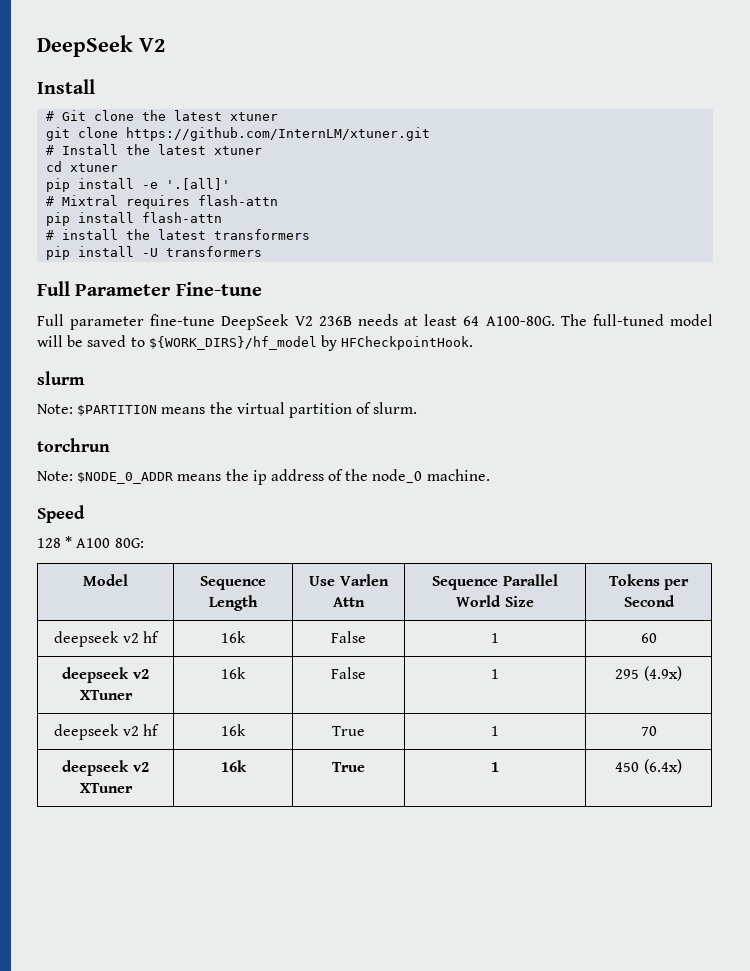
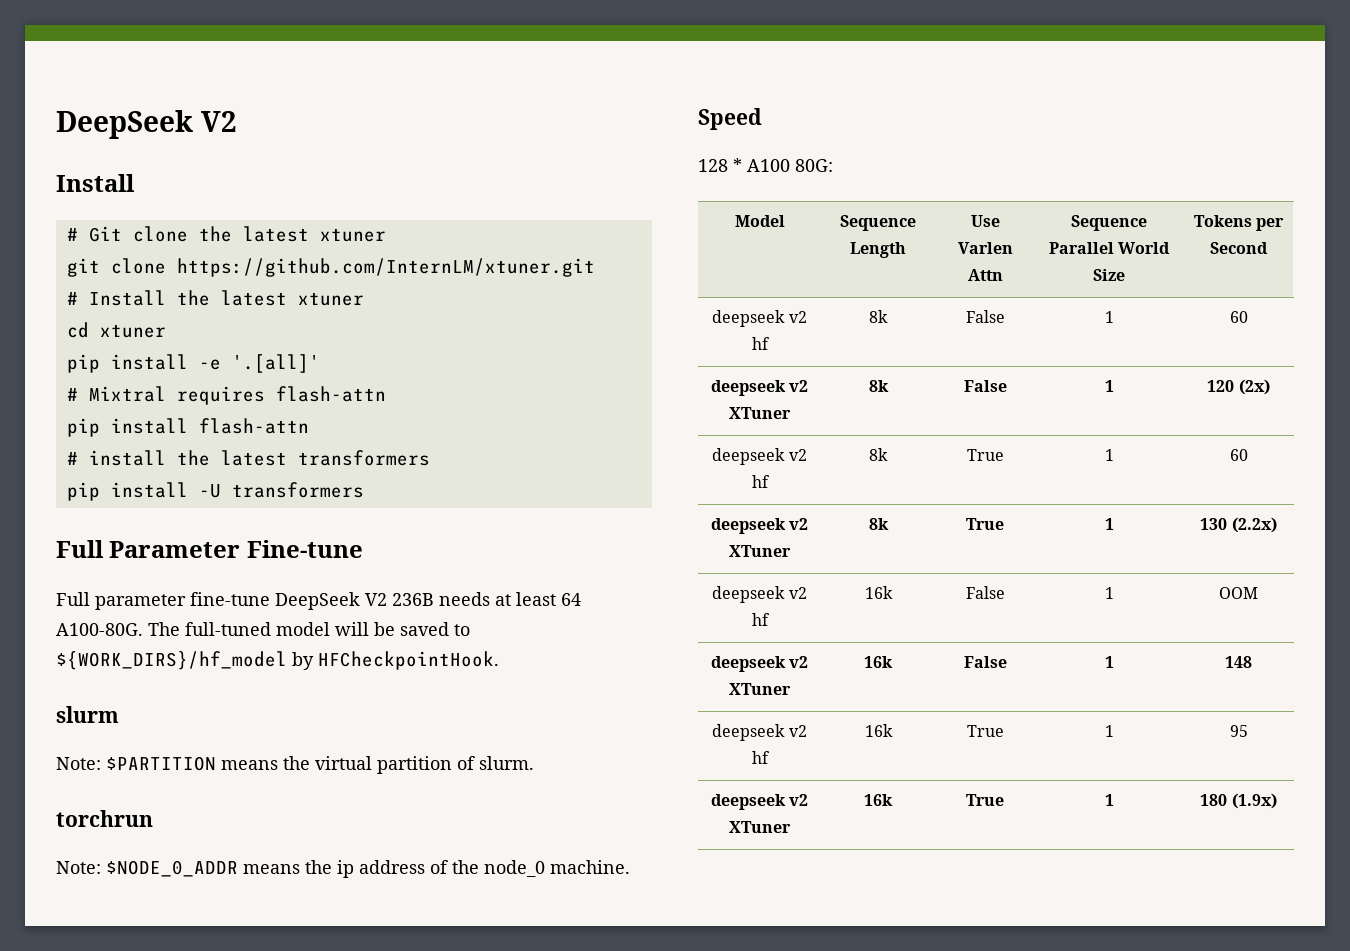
- deepseek v2 hf | 16k | False | 1 | 60
+ deepseek v2 hf | 8k | False | 1 | 60
- deepseek v2 XTuner | 16k | False | 1 | 295 (4.9x)
+ deepseek v2 XTuner | 8k | False | 1 | 120 (2x)
+ deepseek v2 hf | 8k | True | 1 | 60
+ deepseek v2 XTuner | 8k | True | 1 | 130 (2.2x)
+ deepseek v2 hf | 16k | False | 1 | OOM
+ deepseek v2 XTuner | 16k | False | 1 | 148
- deepseek v2 hf | 16k | True | 1 | 70
+ deepseek v2 hf | 16k | True | 1 | 95
- deepseek v2 XTuner | 16k | True | 1 | 450 (6.4x)
+ deepseek v2 XTuner | 16k | True | 1 | 180 (1.9x)

